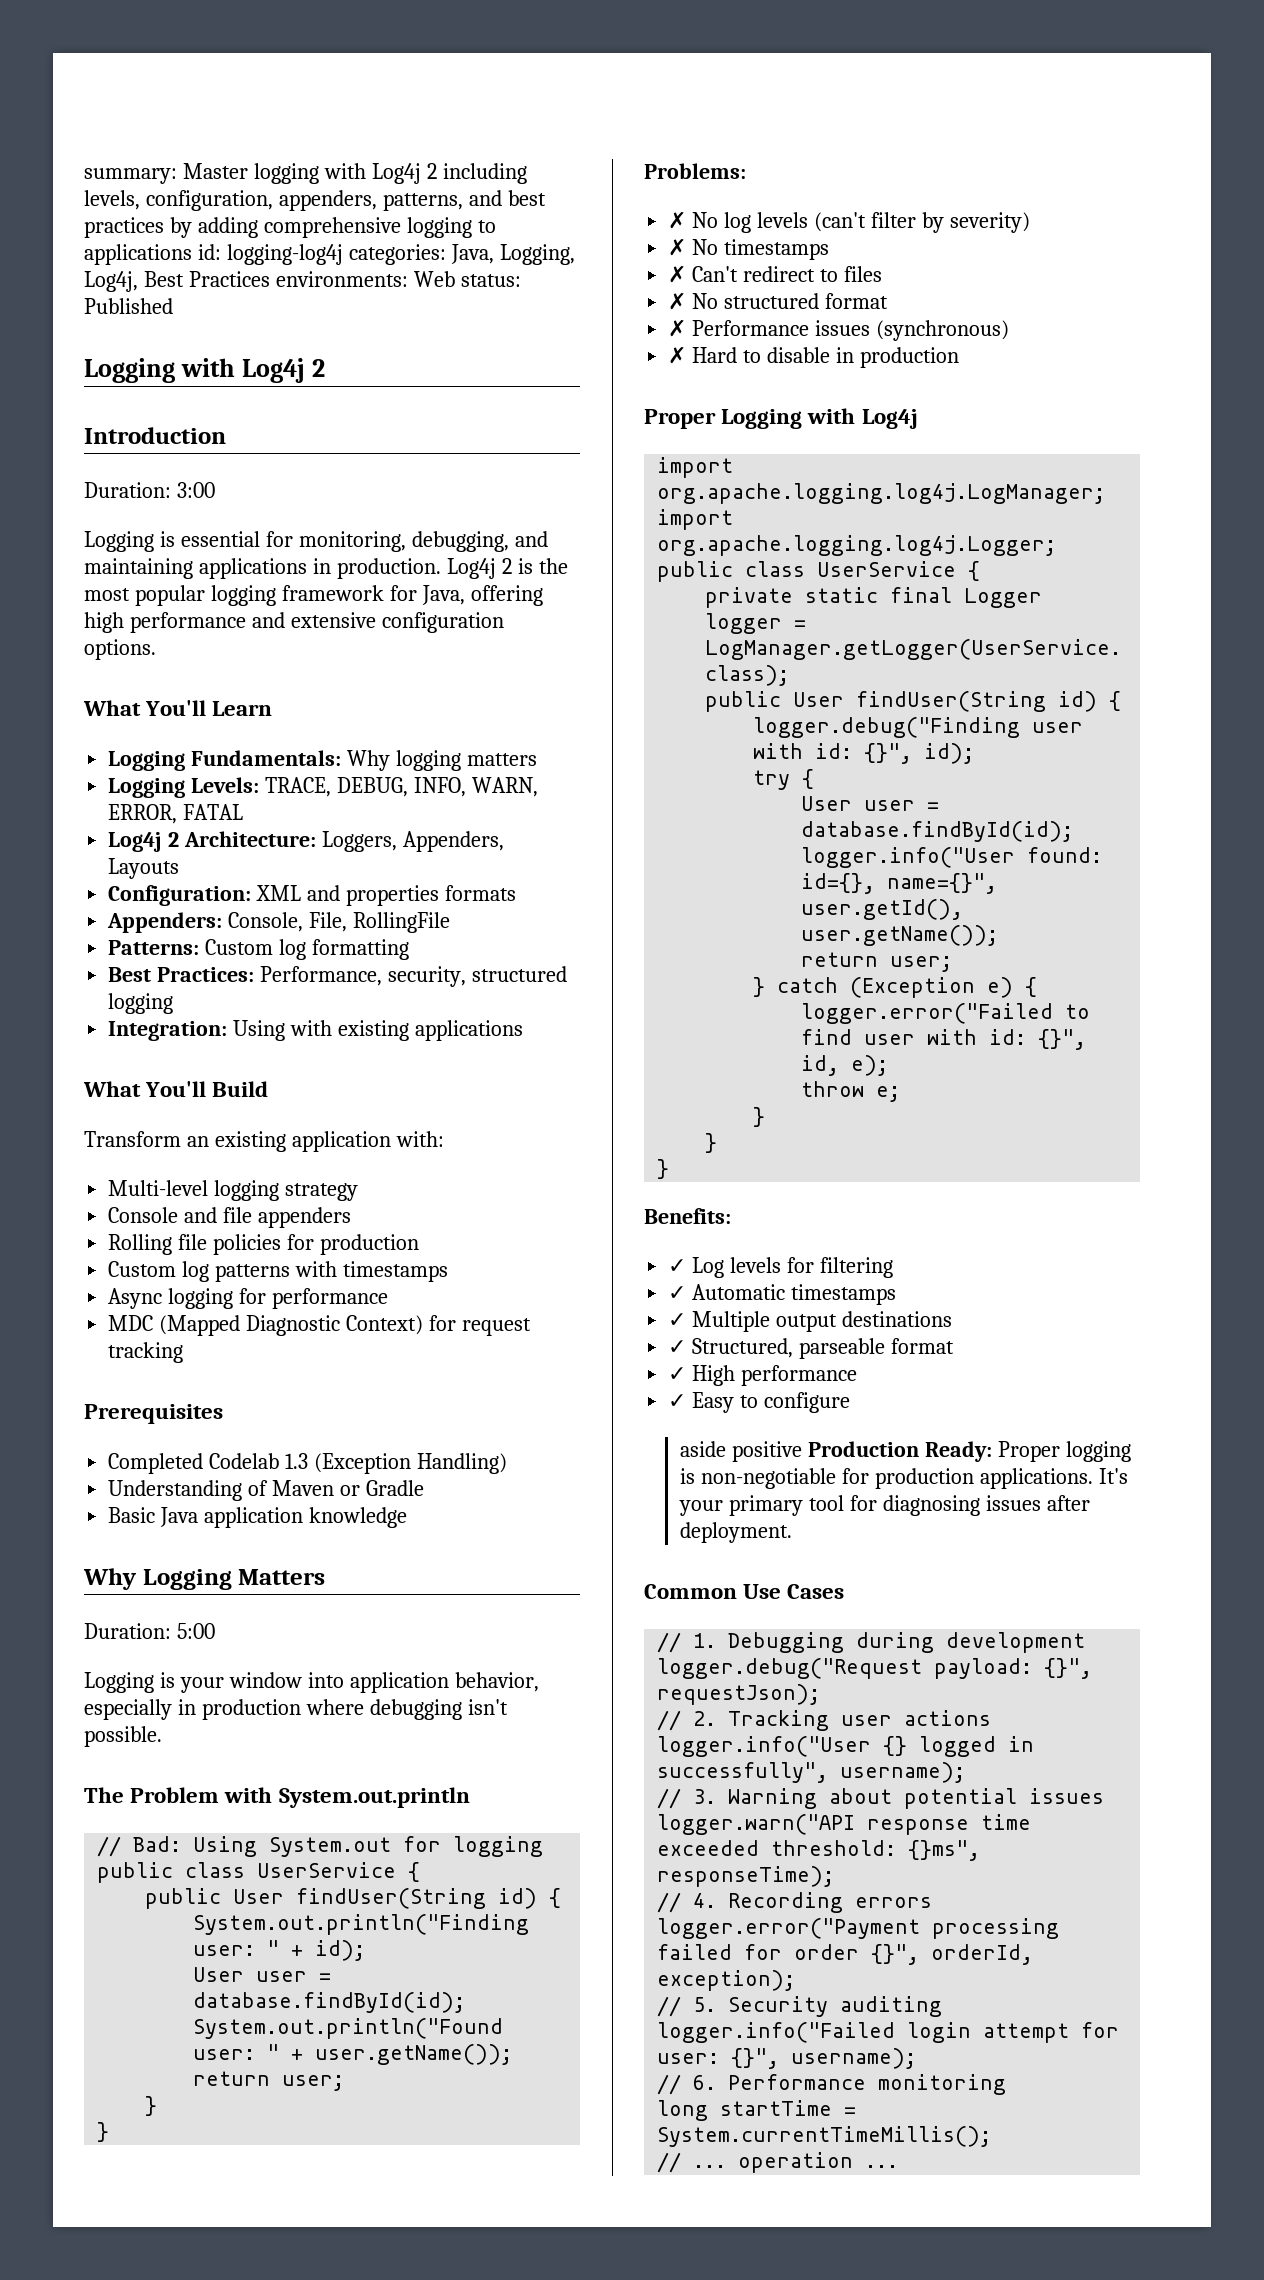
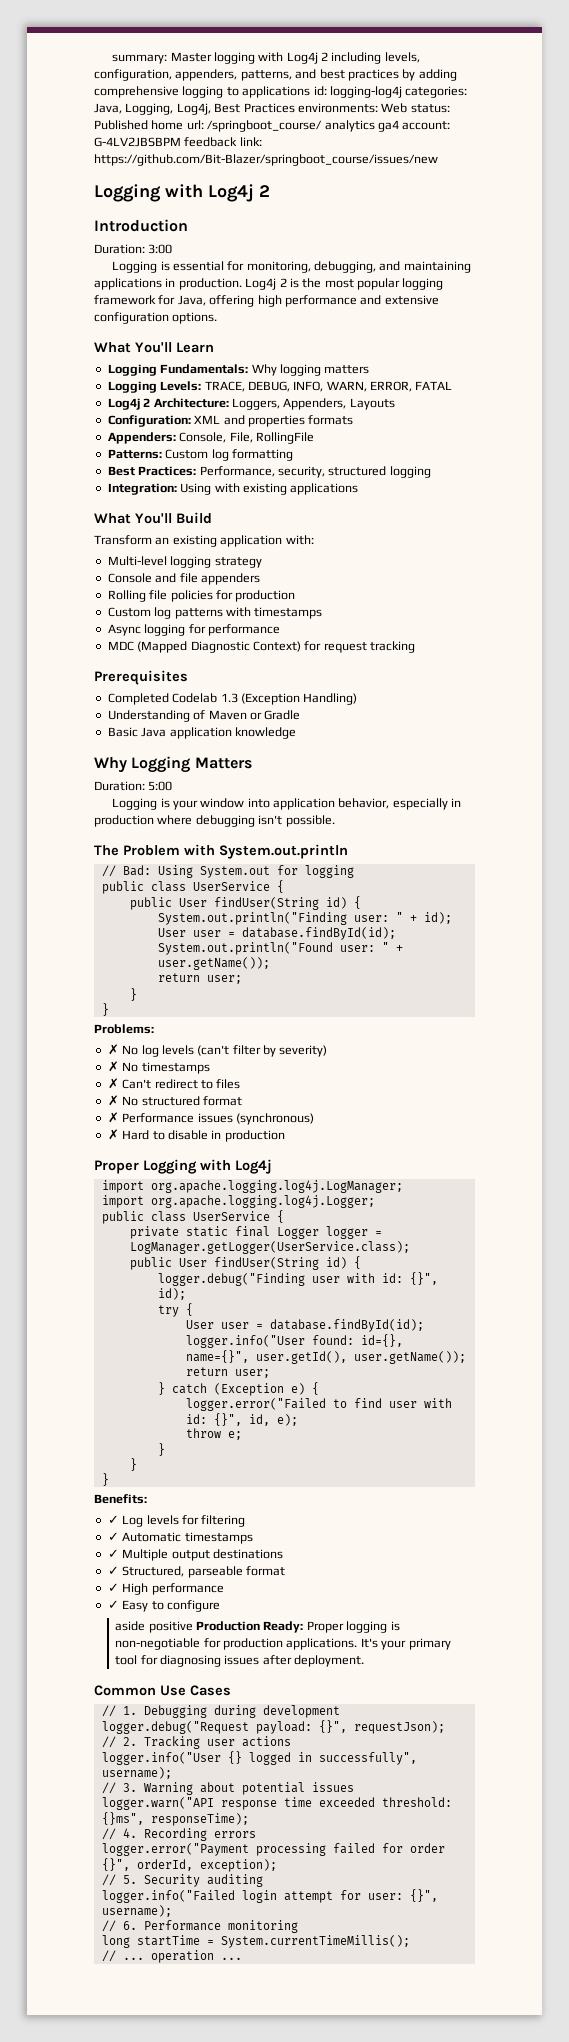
- summary: Master logging with Log4j 2 including levels, configuration, appenders, patterns, and best practices by adding comprehensive logging to applications id: logging-log4j categories: Java, Logging, Log4j, Best Practices environments: Web status: Published
+ summary: Master logging with Log4j 2 including levels, configuration, appenders, patterns, and best practices by adding comprehensive logging to applications id: logging-log4j categories: Java, Logging, Log4j, Best Practices environments: Web status: Published home url: /springboot_course/ analytics ga4 account: G-4LV2JBSBPM feedback link: https://github.com/Bit-Blazer/springboot_course/issues/new

